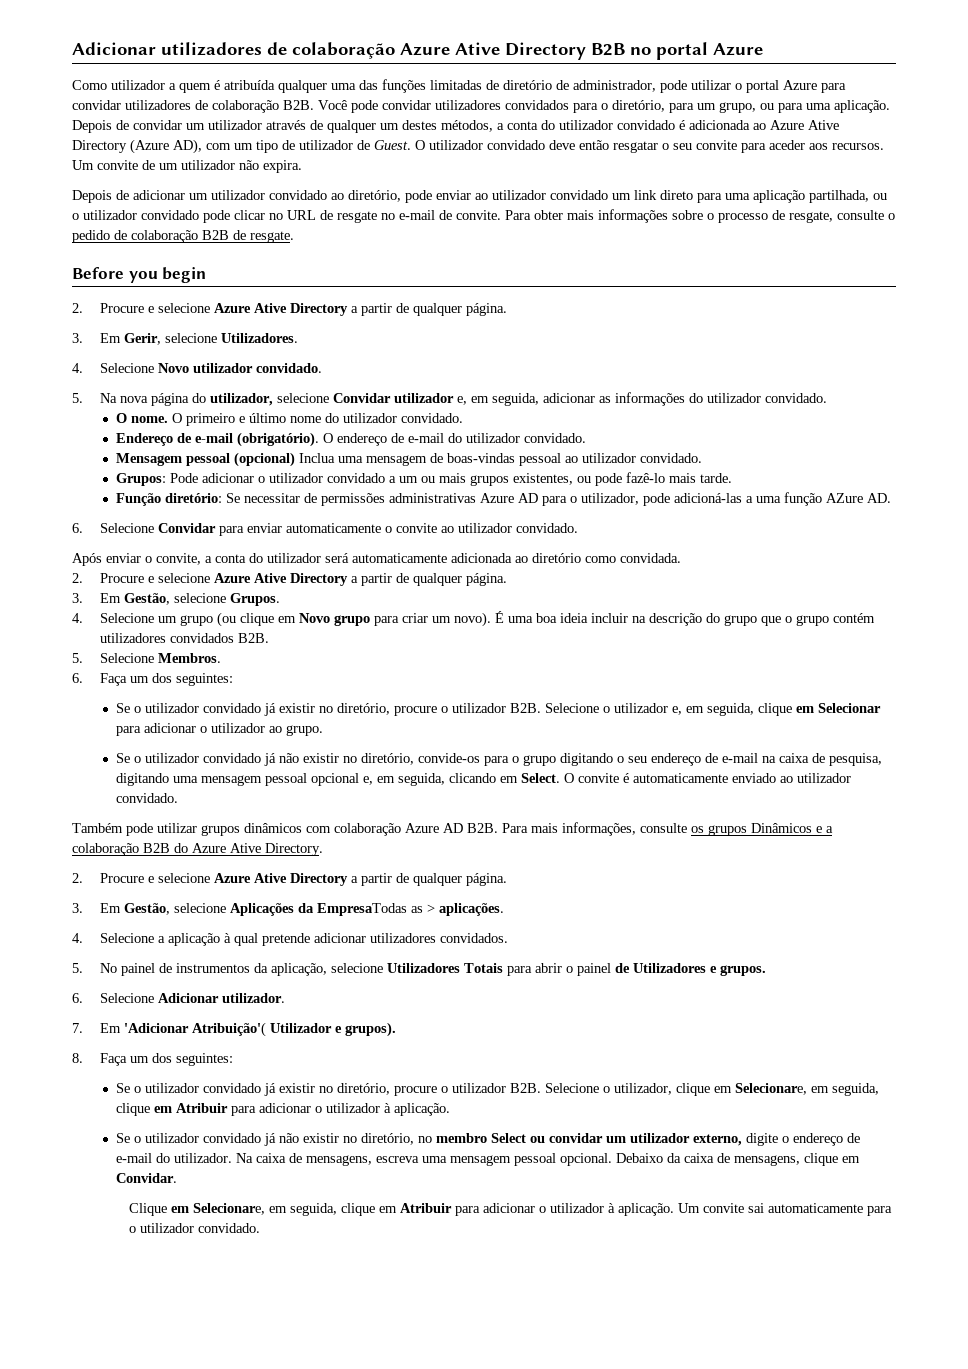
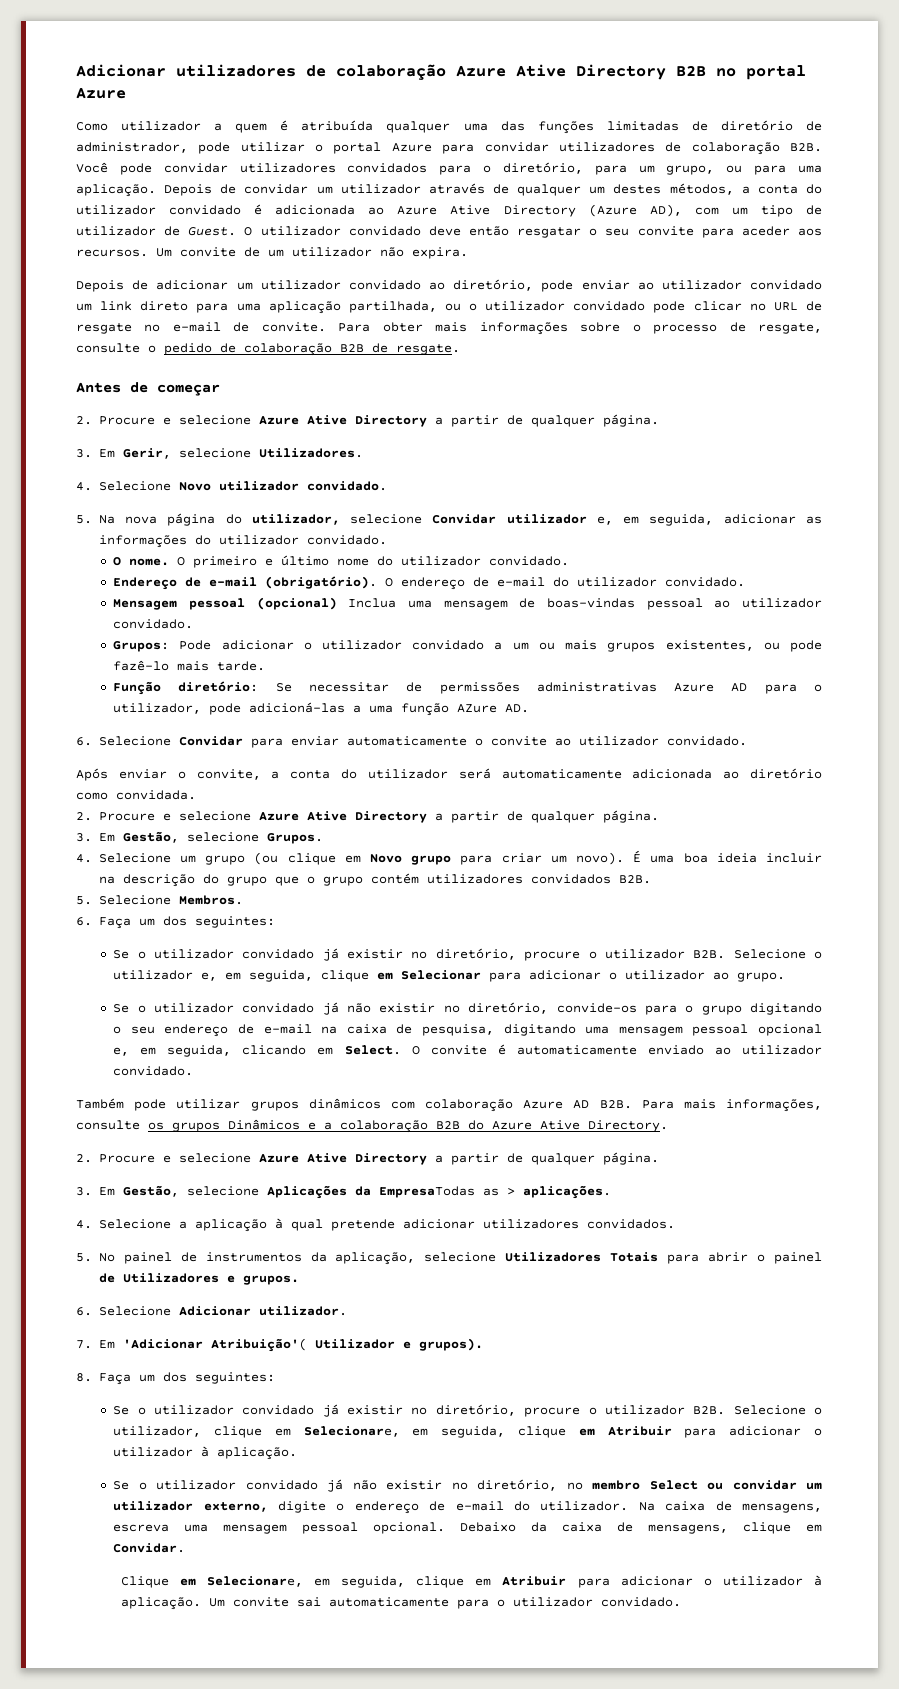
- Before you begin
+ Antes de começar

